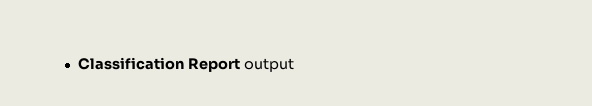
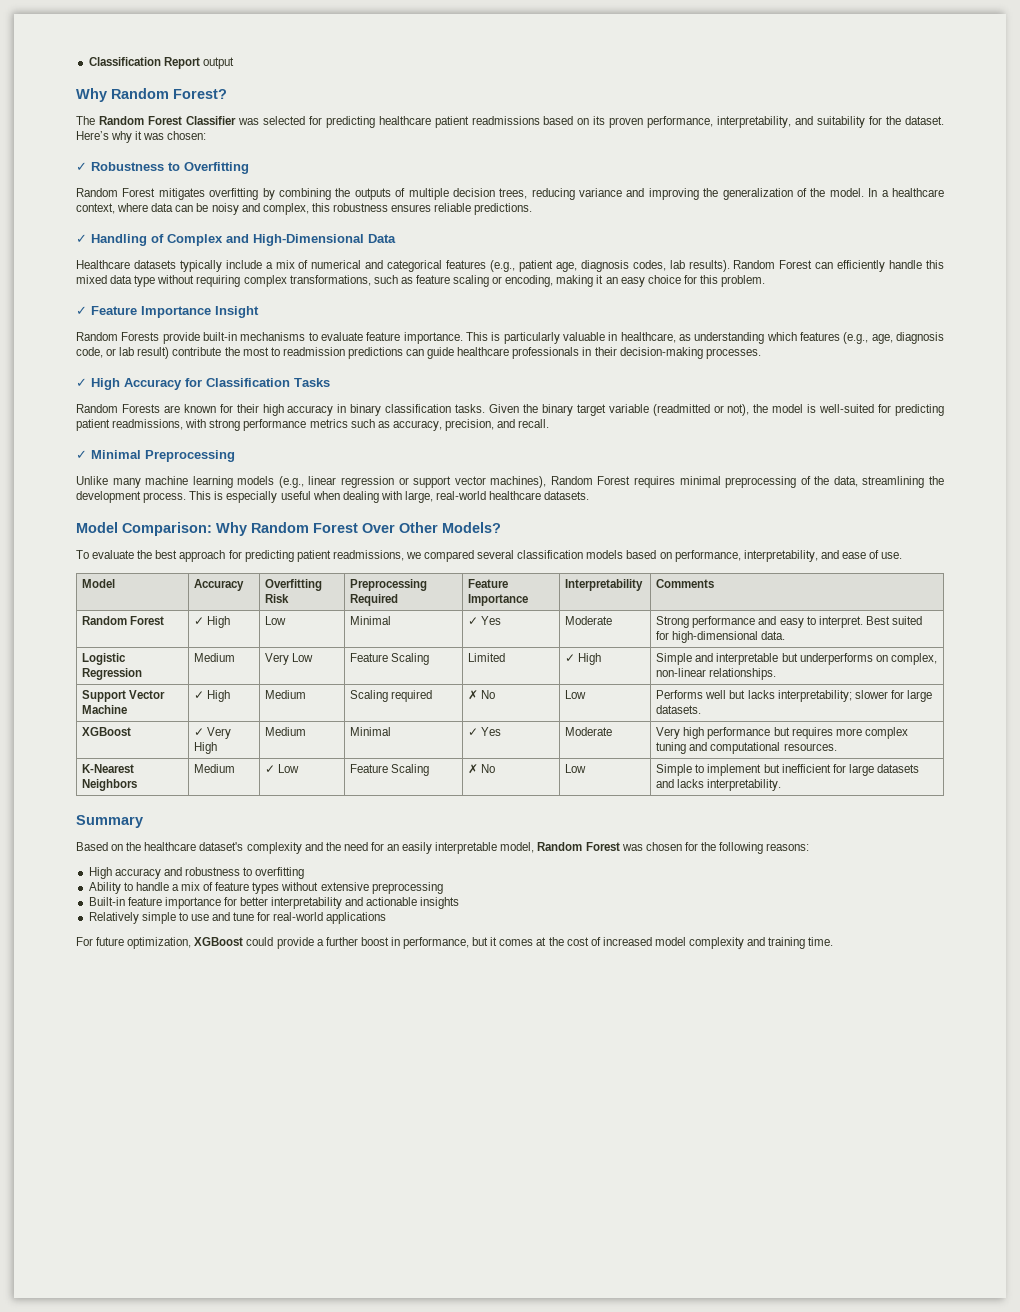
+ Why Random Forest?
+ The Random Forest Classifier was selected for predicting healthcare patient readmissions based on its proven performance, interpretability, and suitability for the dataset. Here’s why it was chosen:
+ ✓ Robustness to Overfitting
+ Random Forest mitigates overfitting by combining the outputs of multiple decision trees, reducing variance and improving the generalization of the model. In a healthcare context, where data can be noisy and complex, this robustness ensures reliable predictions.
+ ✓ Handling of Complex and High-Dimensional Data
+ Healthcare datasets typically include a mix of numerical and categorical features (e.g., patient age, diagnosis codes, lab results). Random Forest can efficiently handle this mixed data type without requiring complex transformations, such as feature scaling or encoding, making it an easy choice for this problem.
+ ✓ Feature Importance Insight
+ Random Forests provide built-in mechanisms to evaluate feature importance. This is particularly valuable in healthcare, as understanding which features (e.g., age, diagnosis code, or lab result) contribute the most to readmission predictions can guide healthcare professionals in their decision-making processes.
+ ✓ High Accuracy for Classification Tasks
+ Random Forests are known for their high accuracy in binary classification tasks. Given the binary target variable (readmitted or not), the model is well-suited for predicting patient readmissions, with strong performance metrics such as accuracy, precision, and recall.
+ ✓ Minimal Preprocessing
+ Unlike many machine learning models (e.g., linear regression or support vector machines), Random Forest requires minimal preprocessing of the data, streamlining the development process. This is especially useful when dealing with large, real-world healthcare datasets.
+ Model Comparison: Why Random Forest Over Other Models?
+ To evaluate the best approach for predicting patient readmissions, we compared several classification models based on performance, interpretability, and ease of use.
+ Model | Accuracy | Overfitting Risk | Preprocessing Required | Feature Importance | Interpretability | Comments
+ Random Forest | ✓ High | Low | Minimal | ✓ Yes | Moderate | Strong performance and easy to interpret. Best suited for high-dimensional data.
+ Logistic Regression | Medium | Very Low | Feature Scaling | Limited | ✓ High | Simple and interpretable but underperforms on complex, non-linear relationships.
+ Support Vector Machine | ✓ High | Medium | Scaling required | ✗ No | Low | Performs well but lacks interpretability; slower for large datasets.
+ XGBoost | ✓ Very High | Medium | Minimal | ✓ Yes | Moderate | Very high performance but requires more complex tuning and computational resources.
+ K-Nearest Neighbors | Medium | ✓ Low | Feature Scaling | ✗ No | Low | Simple to implement but inefficient for large datasets and lacks interpretability.
+ Summary
+ Based on the healthcare dataset's complexity and the need for an easily interpretable model, Random Forest was chosen for the following reasons:
+ High accuracy and robustness to overfitting
+ Ability to handle a mix of feature types without extensive preprocessing
+ Built-in feature importance for better interpretability and actionable insights
+ Relatively simple to use and tune for real-world applications
+ For future optimization, XGBoost could provide a further boost in performance, but it comes at the cost of increased model complexity and training time.

